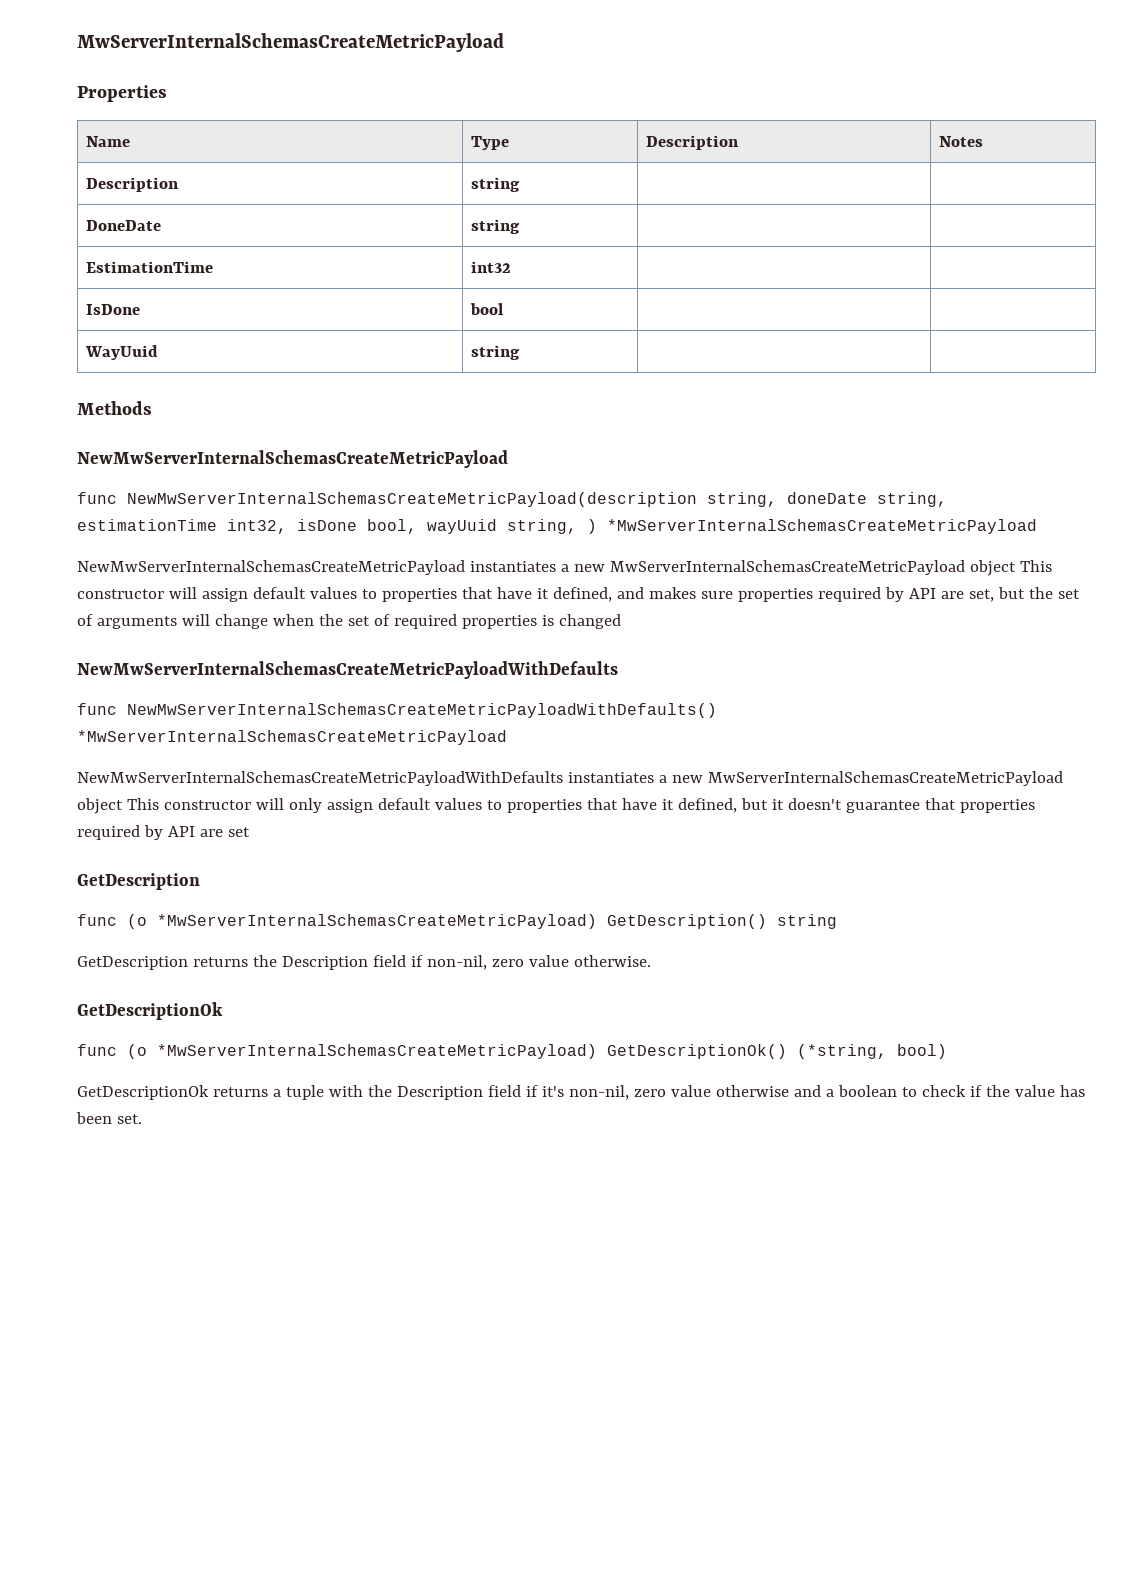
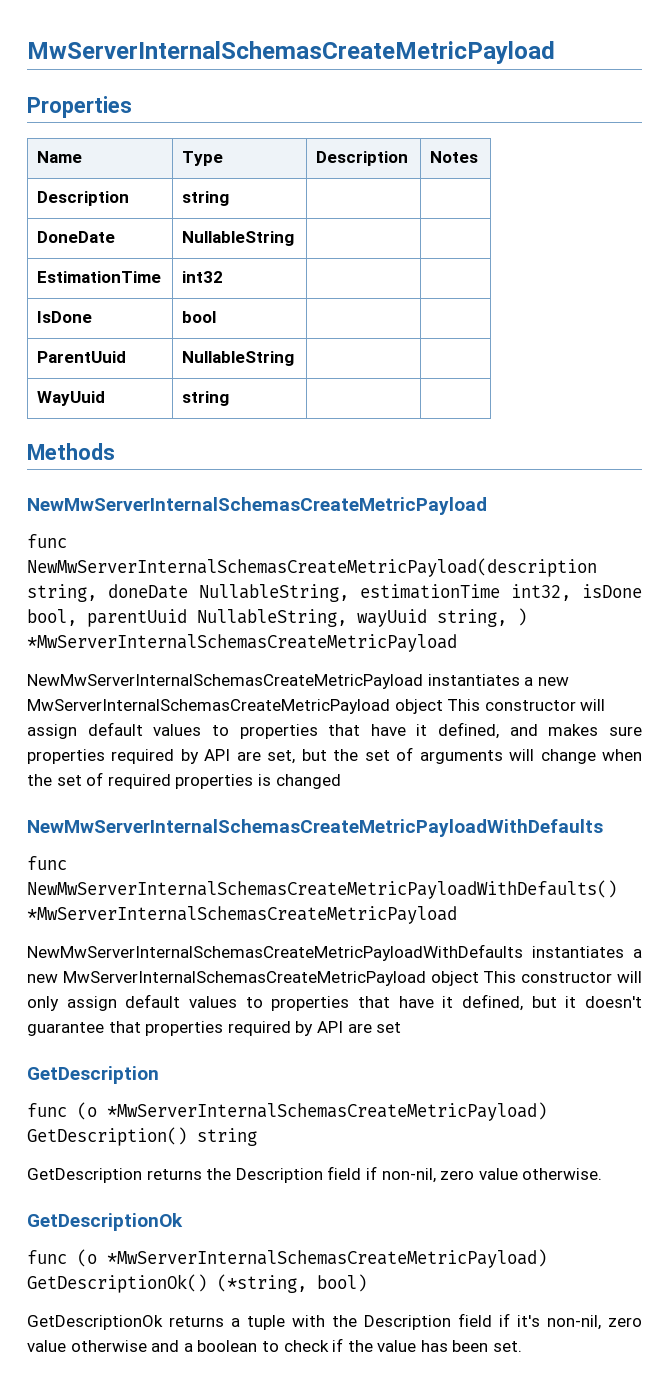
- DoneDate | string | |
+ DoneDate | NullableString | |
+ ParentUuid | NullableString | |
- func NewMwServerInternalSchemasCreateMetricPayload(description string, doneDate string, estimationTime int32, isDone bool, wayUuid string, ) *MwServerInternalSchemasCreateMetricPayload
+ func NewMwServerInternalSchemasCreateMetricPayload(description string, doneDate NullableString, estimationTime int32, isDone bool, parentUuid NullableString, wayUuid string, ) *MwServerInternalSchemasCreateMetricPayload

